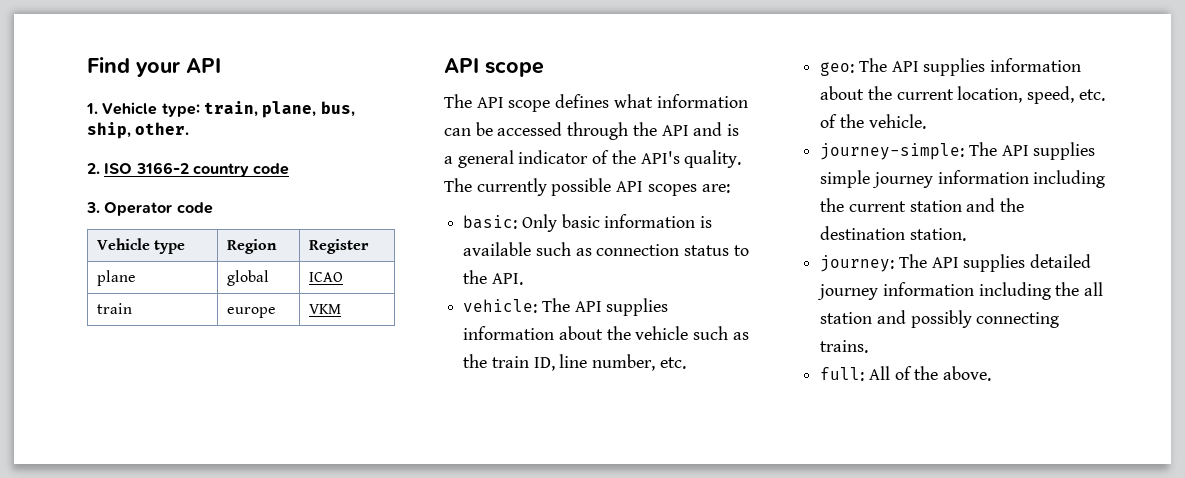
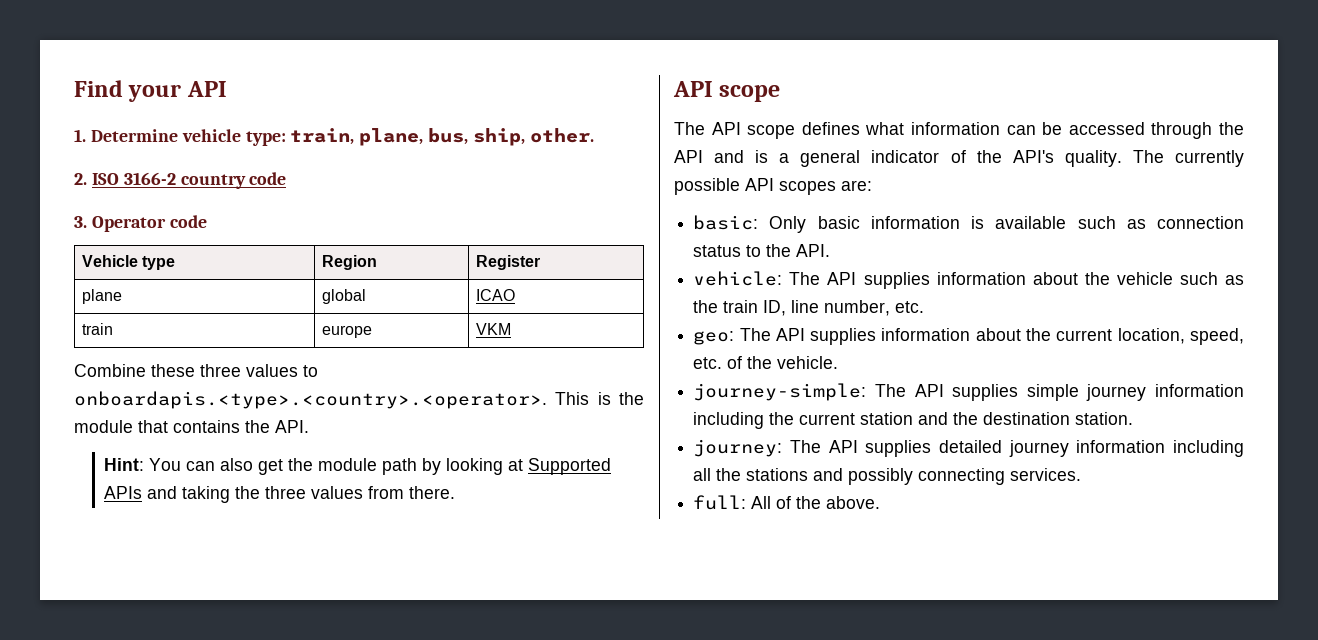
- 1. Vehicle type: train, plane, bus, ship, other.
+ 1. Determine vehicle type: train, plane, bus, ship, other.
+ Combine these three values to onboardapis.<type>.<country>.<operator>. This is the module that contains the API.
+ Hint: You can also get the module path by looking at Supported APIs and taking the three values from there.
- journey: The API supplies detailed journey information including the all station and possibly connecting trains.
+ journey: The API supplies detailed journey information including all the stations and possibly connecting services.

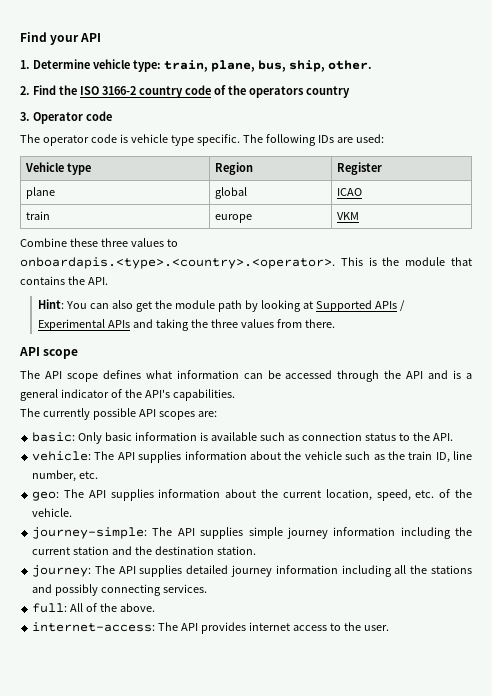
- 2. ISO 3166-2 country code
+ 2. Find the ISO 3166-2 country code of the operators country
+ The operator code is vehicle type specific. The following IDs are used:
- Hint: You can also get the module path by looking at Supported APIs and taking the three values from there.
+ Hint: You can also get the module path by looking at Supported APIs / Experimental APIs and taking the three values from there.
- The API scope defines what information can be accessed through the API and is a general indicator of the API's quality. The currently possible API scopes are:
+ The API scope defines what information can be accessed through the API and is a general indicator of the API's capabilities.
+ The currently possible API scopes are:
+ internet-access: The API provides internet access to the user.

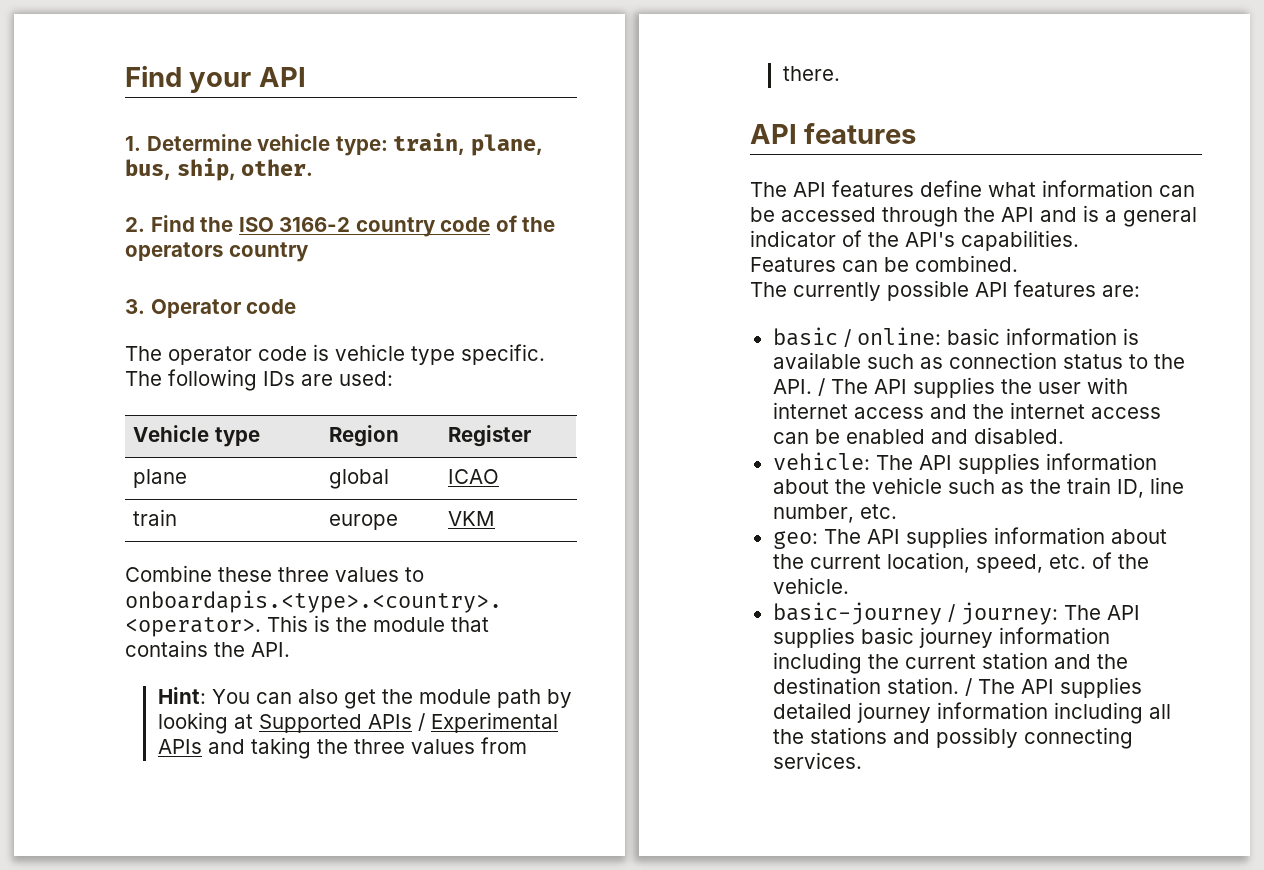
  Hint: You can also get the module path by looking at Supported APIs / Experimental APIs and taking the three values from there.
- API scope
- The API scope defines what information can be accessed through the API and is a general indicator of the API's capabilities.
+ API features
+ The API features define what information can be accessed through the API and is a general indicator of the API's capabilities.
+ Features can be combined.
- The currently possible API scopes are:
+ The currently possible API features are:
- basic: Only basic information is available such as connection status to the API.
+ basic / online: basic information is available such as connection status to the API. / The API supplies the user with internet access and the internet access can be enabled and disabled.
- journey-simple: The API supplies simple journey information including the current station and the destination station.
- journey: The API supplies detailed journey information including all the stations and possibly connecting services.
+ basic-journey / journey: The API supplies basic journey information including the current station and the destination station. / The API supplies detailed journey information including all the stations and possibly connecting services.
- full: All of the above.
- internet-access: The API provides internet access to the user.

